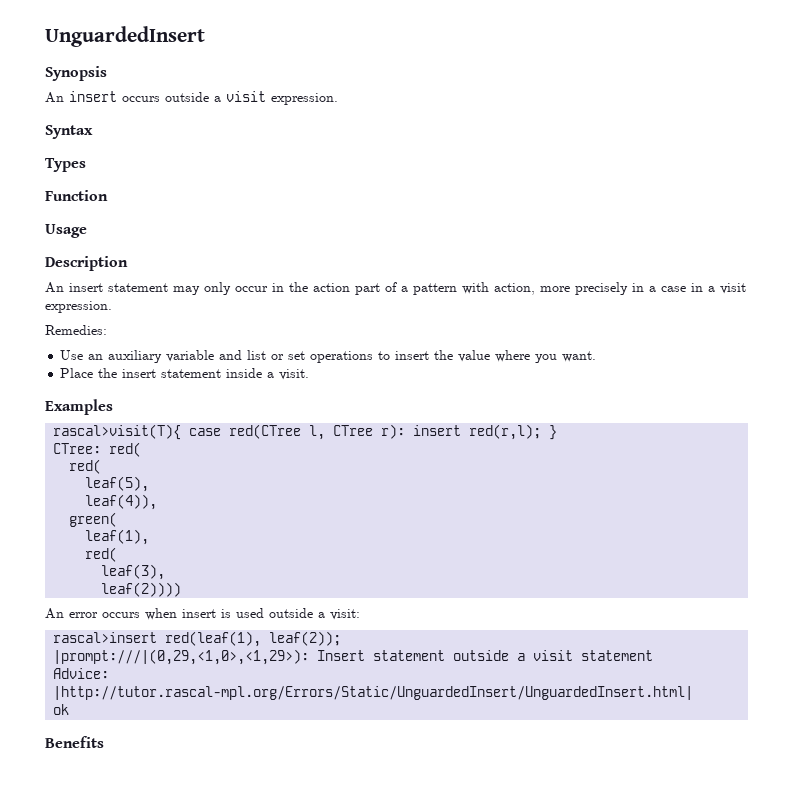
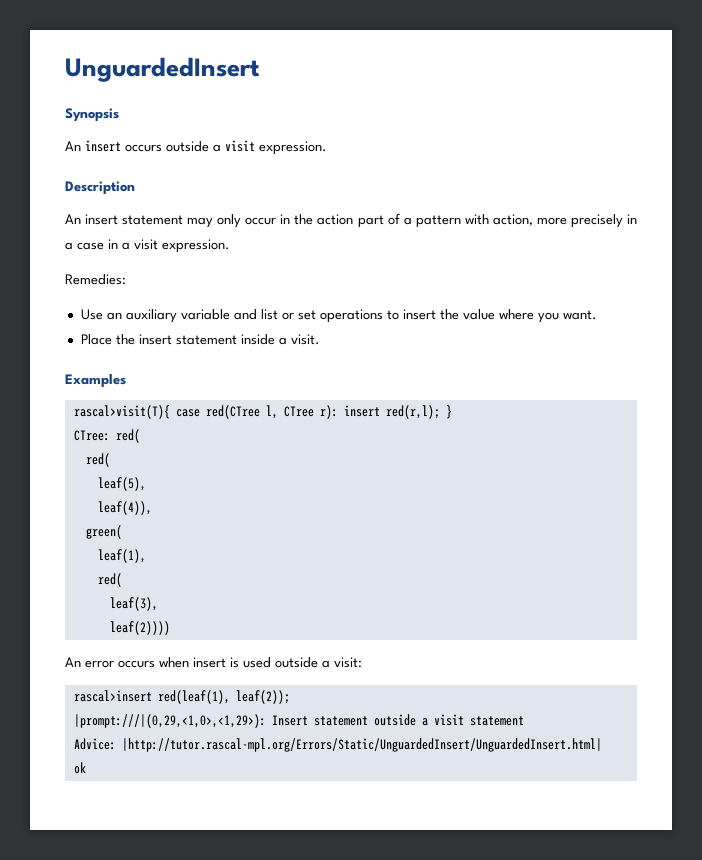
- Syntax
- Types
- Function
- Usage
- Benefits

